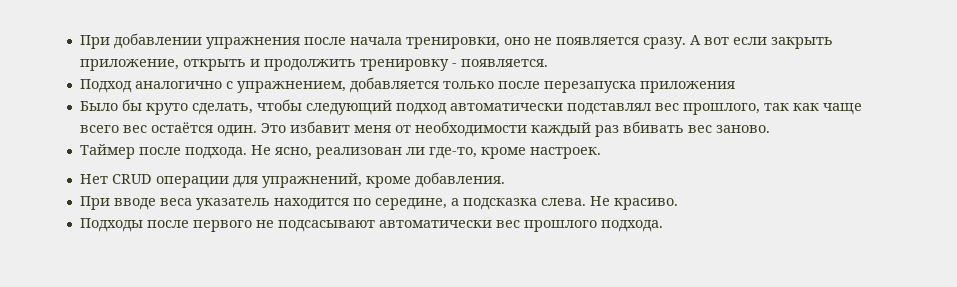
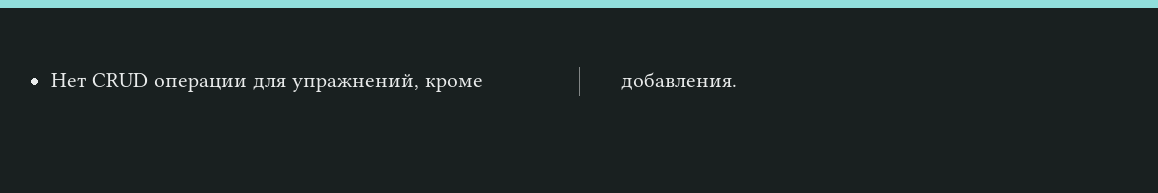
- При добавлении упражнения после начала тренировки, оно не появляется сразу. А вот если закрыть приложение, открыть и продолжить тренировку - появляется.
- Подход аналогично с упражнением, добавляется только после перезапуска приложения
- Было бы круто сделать, чтобы следующий подход автоматически подставлял вес прошлого, так как чаще всего вес остаётся один. Это избавит меня от необходимости каждый раз вбивать вес заново.
- Таймер после подхода. Не ясно, реализован ли где-то, кроме настроек.
- При вводе веса указатель находится по середине, а подсказка слева. Не красиво.
- Подходы после первого не подсасывают автоматически вес прошлого подхода.

